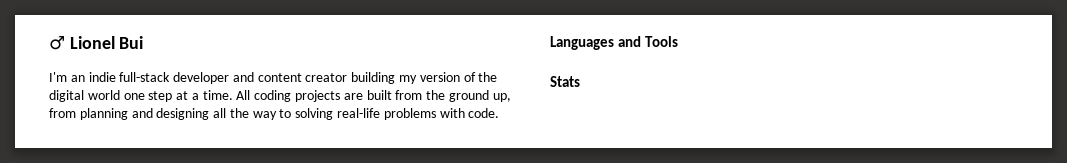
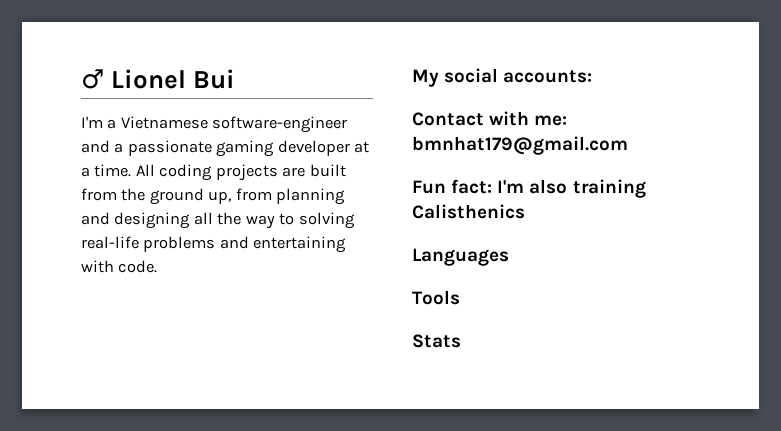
- I'm an indie full-stack developer and content creator building my version of the digital world one step at a time.
+ I'm a Vietnamese software-engineer and a passionate gaming developer at a time.
- All coding projects are built from the ground up, from planning and designing all the way to solving real-life problems with code.
+ All coding projects are built from the ground up, from planning and designing all the way to solving real-life problems and entertaining with code.
+ My social accounts:
+ Contact with me: bmnhat179@gmail.com
+ Fun fact: I'm also training Calisthenics
- Languages and Tools
+ Languages
+ Tools

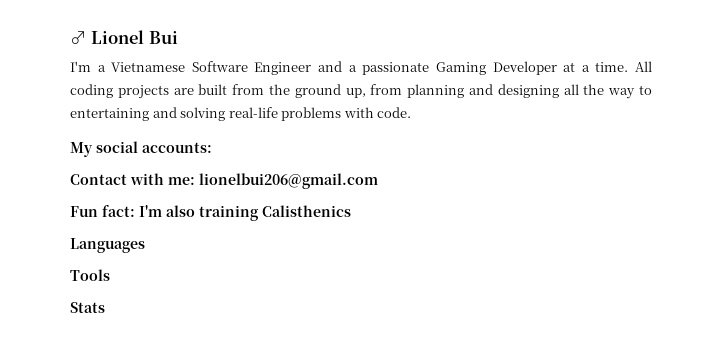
- I'm a Vietnamese software-engineer and a passionate gaming developer at a time.
+ I'm a Vietnamese Software Engineer and a passionate Gaming Developer at a time.
- All coding projects are built from the ground up, from planning and designing all the way to solving real-life problems and entertaining with code.
+ All coding projects are built from the ground up, from planning and designing all the way to entertaining and solving real-life problems with code.
- Contact with me: bmnhat179@gmail.com
+ Contact with me: lionelbui206@gmail.com

